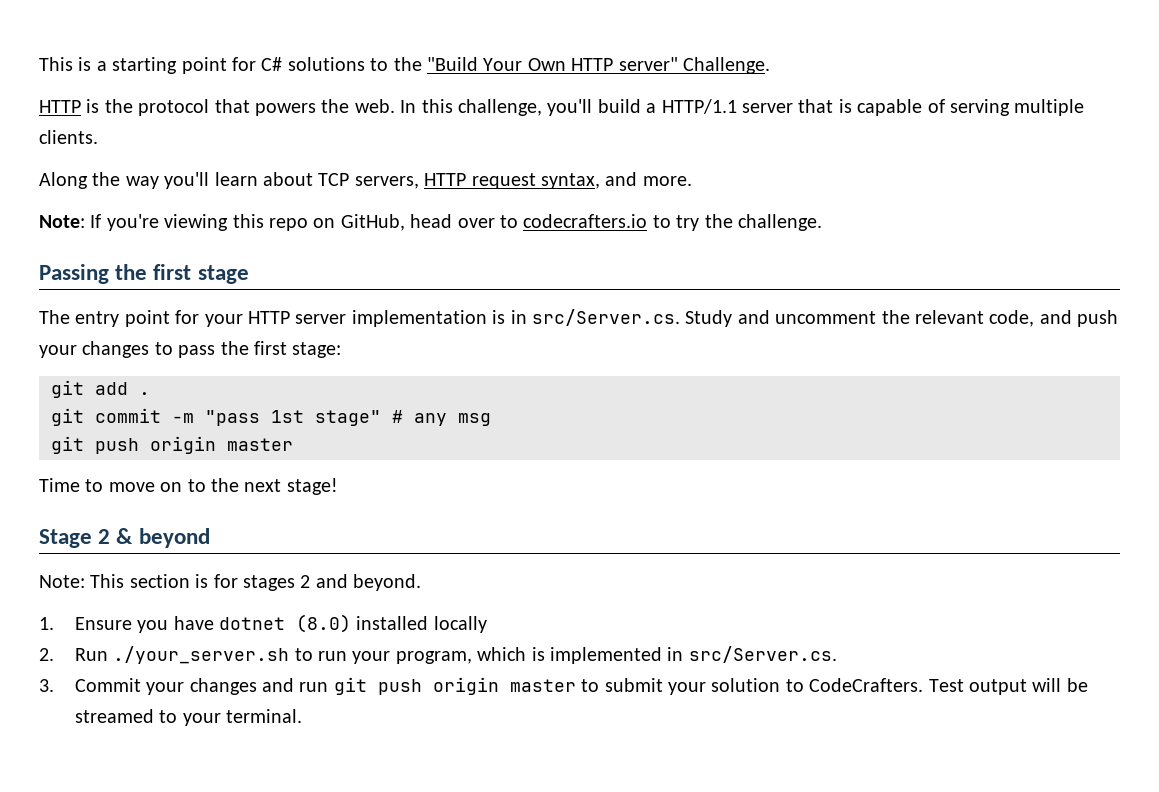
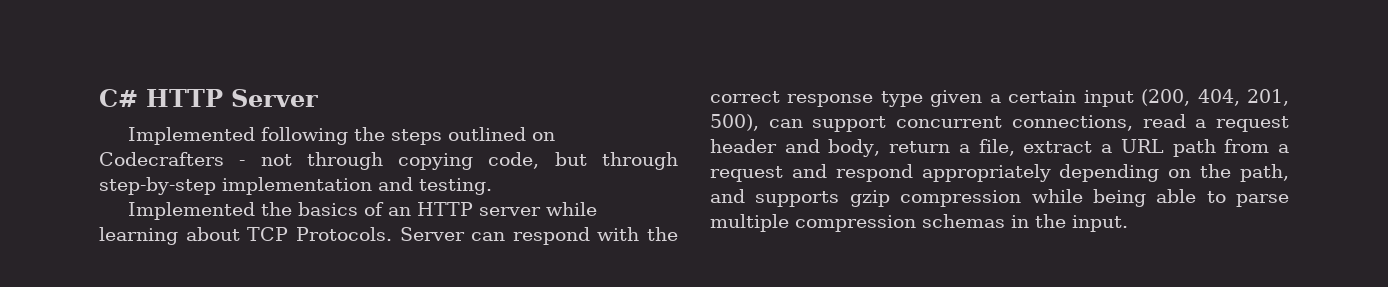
- This is a starting point for C# solutions to the "Build Your Own HTTP server" Challenge.
- HTTP is the protocol that powers the web. In this challenge, you'll build a HTTP/1.1 server that is capable of serving multiple clients.
- Along the way you'll learn about TCP servers, HTTP request syntax, and more.
- Note: If you're viewing this repo on GitHub, head over to codecrafters.io to try the challenge.
- Passing the first stage
- The entry point for your HTTP server implementation is in src/Server.cs. Study and uncomment the relevant code, and push your changes to pass the first stage:
- git add .
- git commit -m "pass 1st stage" # any msg
- git push origin master
- Time to move on to the next stage!
- Stage 2 & beyond
- Note: This section is for stages 2 and beyond.
- 1. Ensure you have dotnet (8.0) installed locally
- 2. Run ./your_server.sh to run your program, which is implemented in src/Server.cs.
- 3. Commit your changes and run git push origin master to submit your solution to CodeCrafters. Test output will be streamed to your terminal.
+ C# HTTP Server
+ Implemented following the steps outlined on Codecrafters - not through copying code, but through step-by-step implementation and testing.
+ Implemented the basics of an HTTP server while learning about TCP Protocols. Server can respond with the correct response type given a certain input (200, 404, 201, 500), can support concurrent connections, read a request header and body, return a file, extract a URL path from a request and respond appropriately depending on the path, and supports gzip compression while being able to parse multiple compression schemas in the input.

